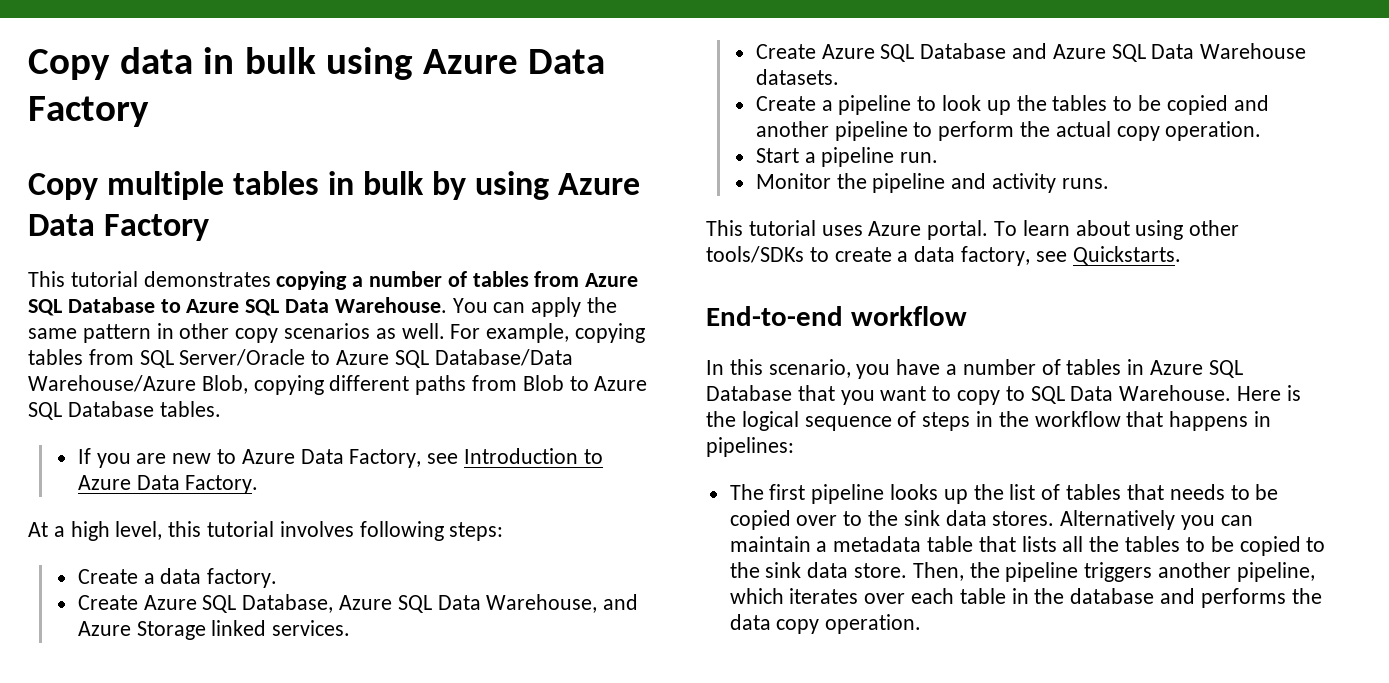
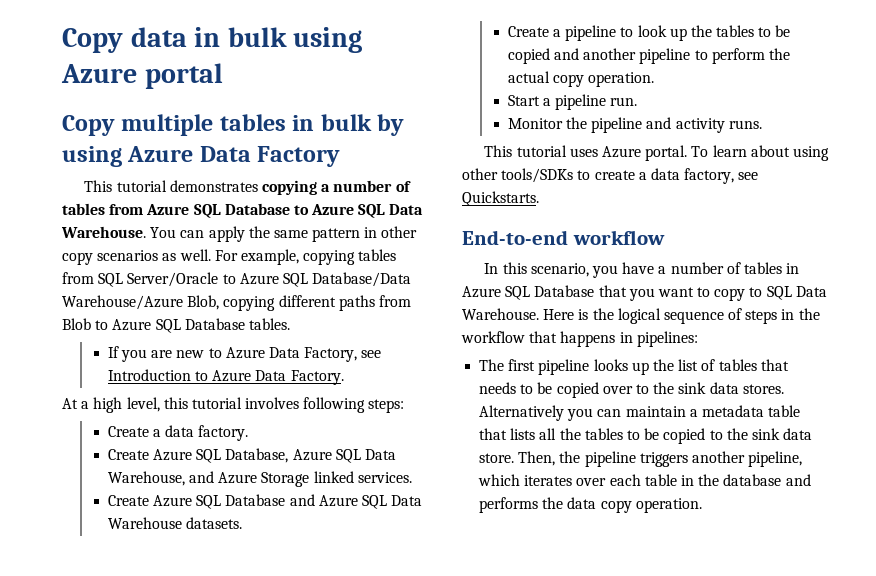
- Copy data in bulk using Azure Data Factory
+ Copy data in bulk using Azure portal

